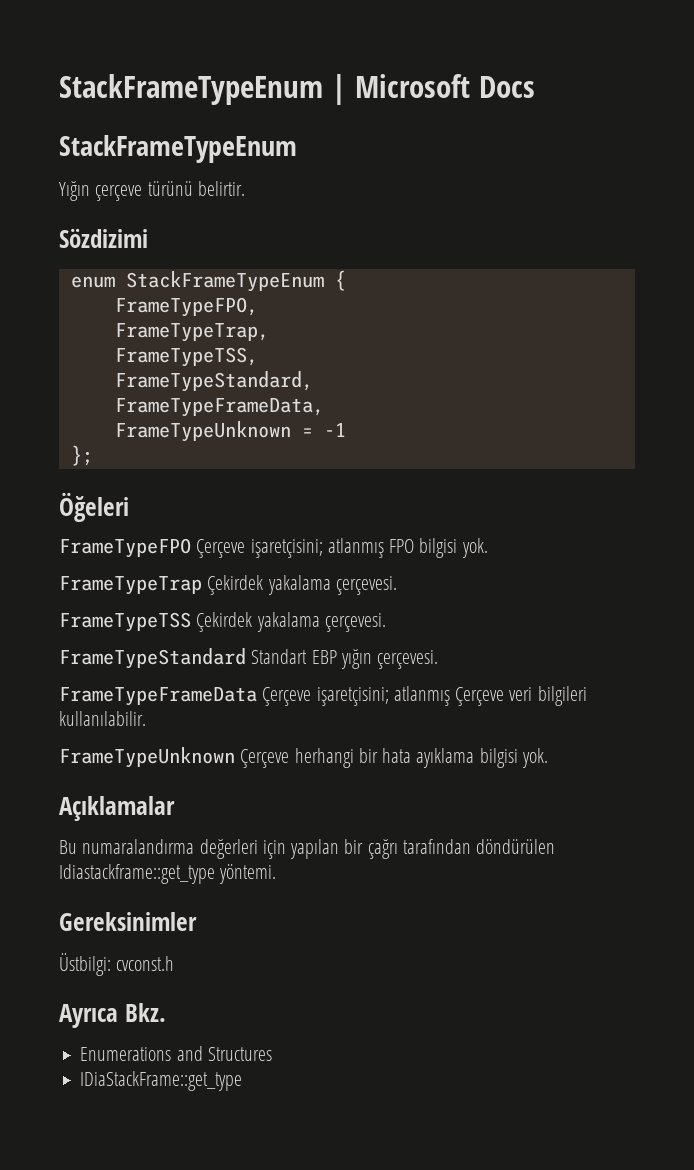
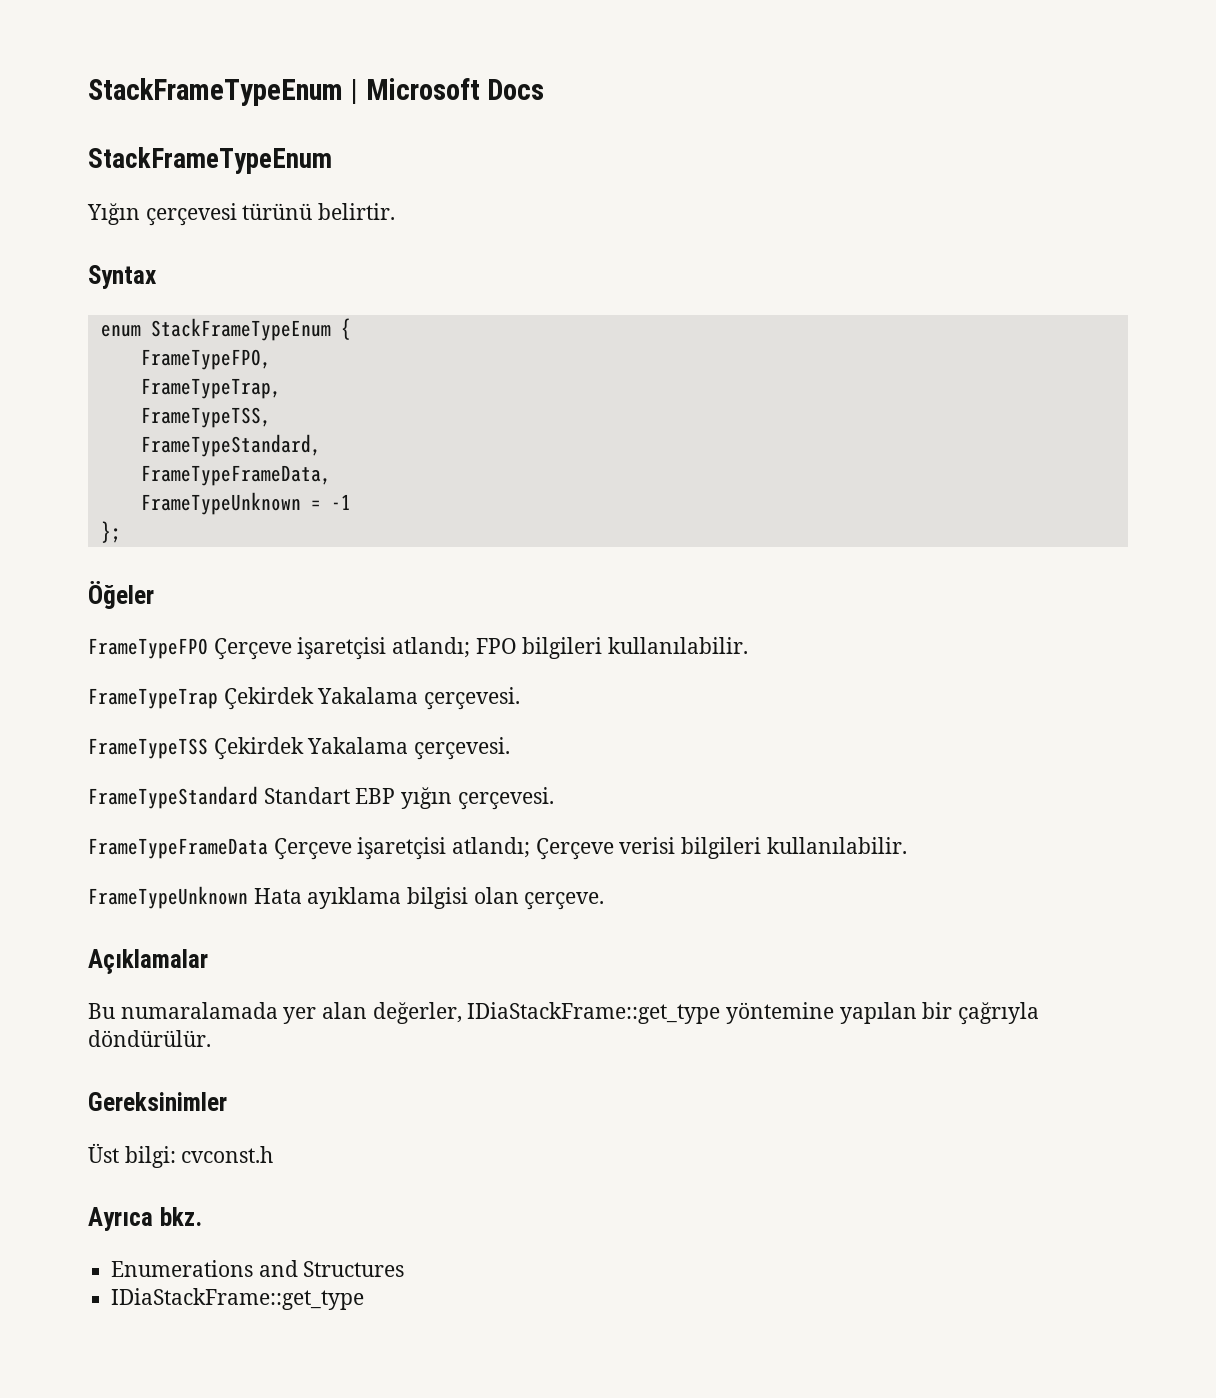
- Yığın çerçeve türünü belirtir.
+ Yığın çerçevesi türünü belirtir.
- Sözdizimi
+ Syntax
- Öğeleri
+ Öğeler
- FrameTypeFPO Çerçeve işaretçisini; atlanmış FPO bilgisi yok.
+ FrameTypeFPO Çerçeve işaretçisi atlandı; FPO bilgileri kullanılabilir.
- FrameTypeTrap Çekirdek yakalama çerçevesi.
+ FrameTypeTrap Çekirdek Yakalama çerçevesi.
- FrameTypeTSS Çekirdek yakalama çerçevesi.
+ FrameTypeTSS Çekirdek Yakalama çerçevesi.
- FrameTypeFrameData Çerçeve işaretçisini; atlanmış Çerçeve veri bilgileri kullanılabilir.
+ FrameTypeFrameData Çerçeve işaretçisi atlandı; Çerçeve verisi bilgileri kullanılabilir.
- FrameTypeUnknown Çerçeve herhangi bir hata ayıklama bilgisi yok.
+ FrameTypeUnknown Hata ayıklama bilgisi olan çerçeve.
  Açıklamalar
- Bu numaralandırma değerleri için yapılan bir çağrı tarafından döndürülen Idiastackframe::get_type yöntemi.
+ Bu numaralamada yer alan değerler, IDiaStackFrame::get_type yöntemine yapılan bir çağrıyla döndürülür.
- Üstbilgi: cvconst.h
+ Üst bilgi: cvconst.h
- Ayrıca Bkz.
+ Ayrıca bkz.

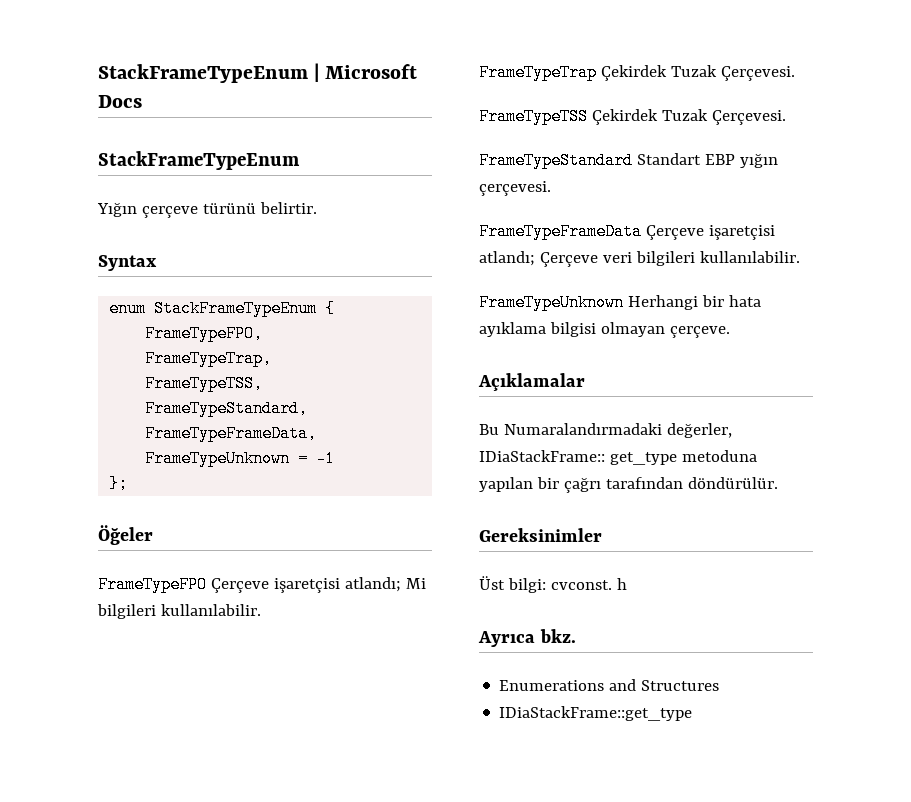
- Yığın çerçevesi türünü belirtir.
+ Yığın çerçeve türünü belirtir.
- FrameTypeFPO Çerçeve işaretçisi atlandı; FPO bilgileri kullanılabilir.
+ FrameTypeFPO Çerçeve işaretçisi atlandı; Mi bilgileri kullanılabilir.
- FrameTypeTrap Çekirdek Yakalama çerçevesi.
+ FrameTypeTrap Çekirdek Tuzak Çerçevesi.
- FrameTypeTSS Çekirdek Yakalama çerçevesi.
+ FrameTypeTSS Çekirdek Tuzak Çerçevesi.
- FrameTypeFrameData Çerçeve işaretçisi atlandı; Çerçeve verisi bilgileri kullanılabilir.
+ FrameTypeFrameData Çerçeve işaretçisi atlandı; Çerçeve veri bilgileri kullanılabilir.
- FrameTypeUnknown Hata ayıklama bilgisi olan çerçeve.
+ FrameTypeUnknown Herhangi bir hata ayıklama bilgisi olmayan çerçeve.
- Bu numaralamada yer alan değerler, IDiaStackFrame::get_type yöntemine yapılan bir çağrıyla döndürülür.
+ Bu Numaralandırmadaki değerler, IDiaStackFrame:: get_type metoduna yapılan bir çağrı tarafından döndürülür.
- Üst bilgi: cvconst.h
+ Üst bilgi: cvconst. h

